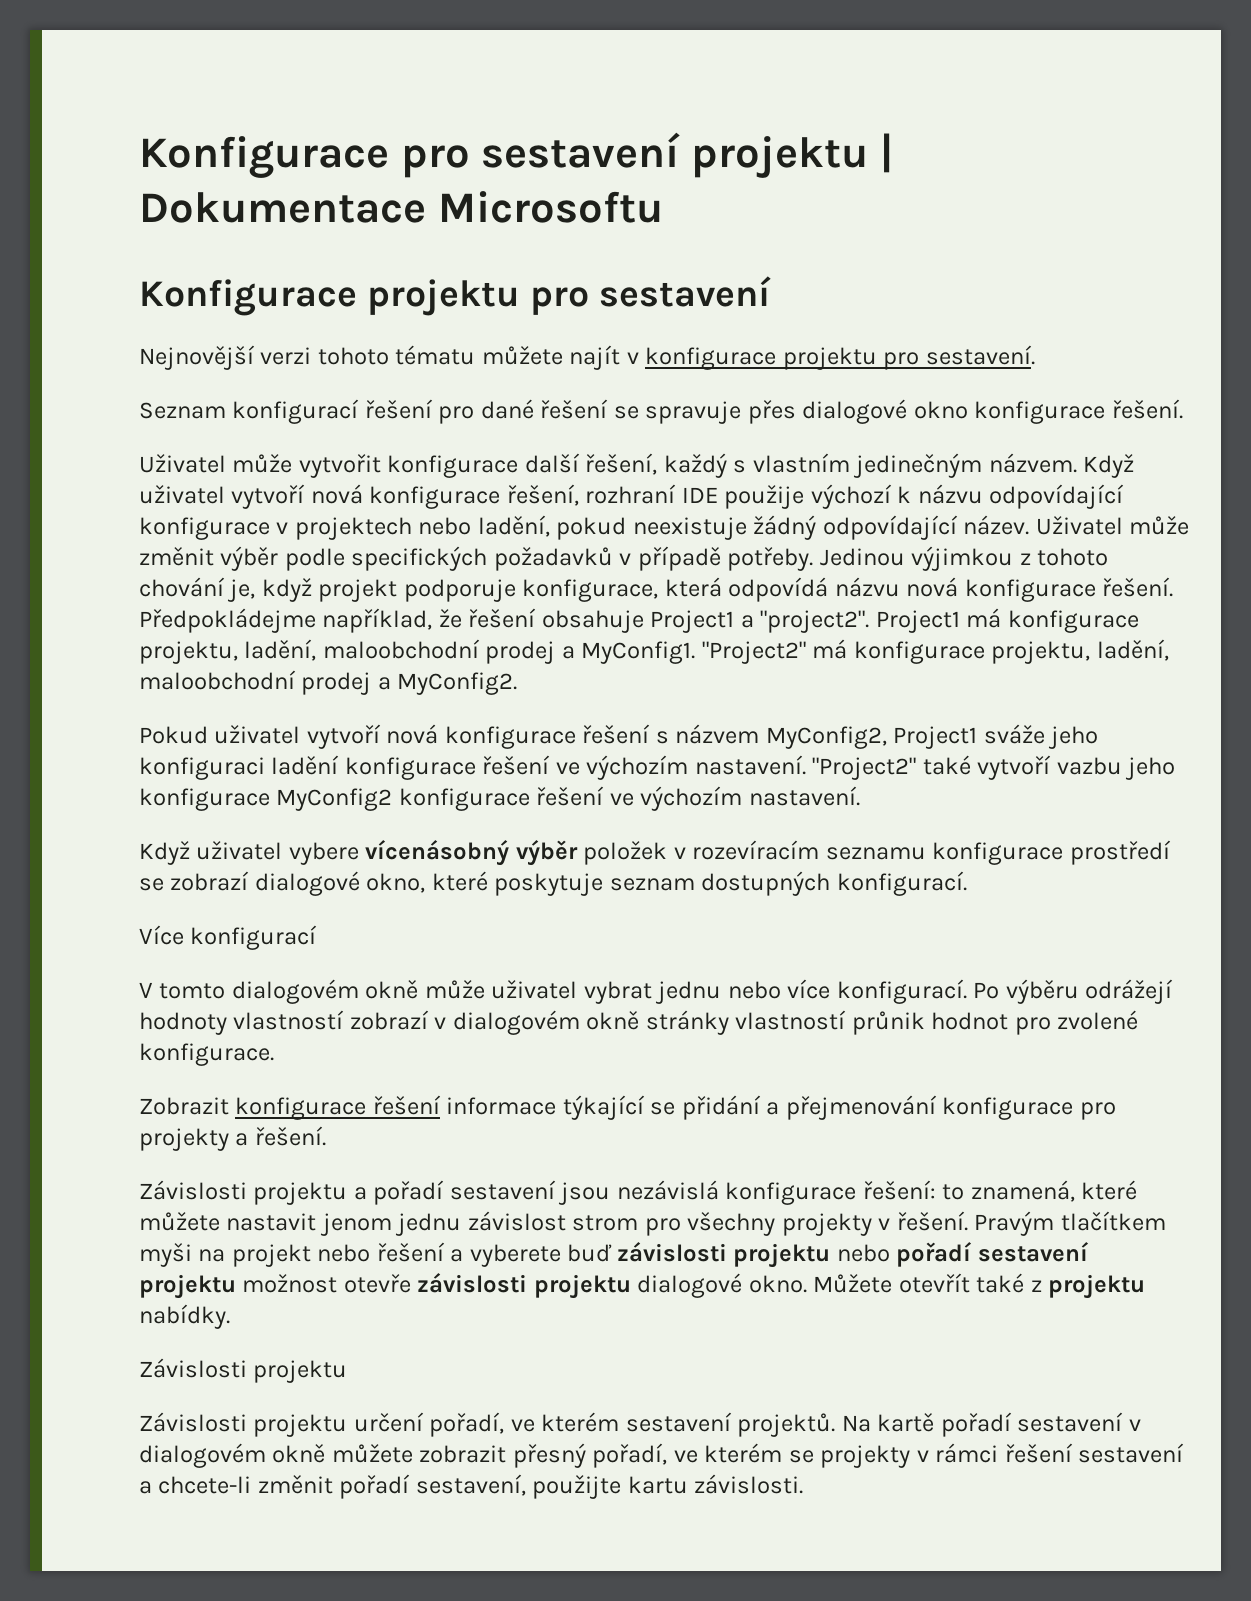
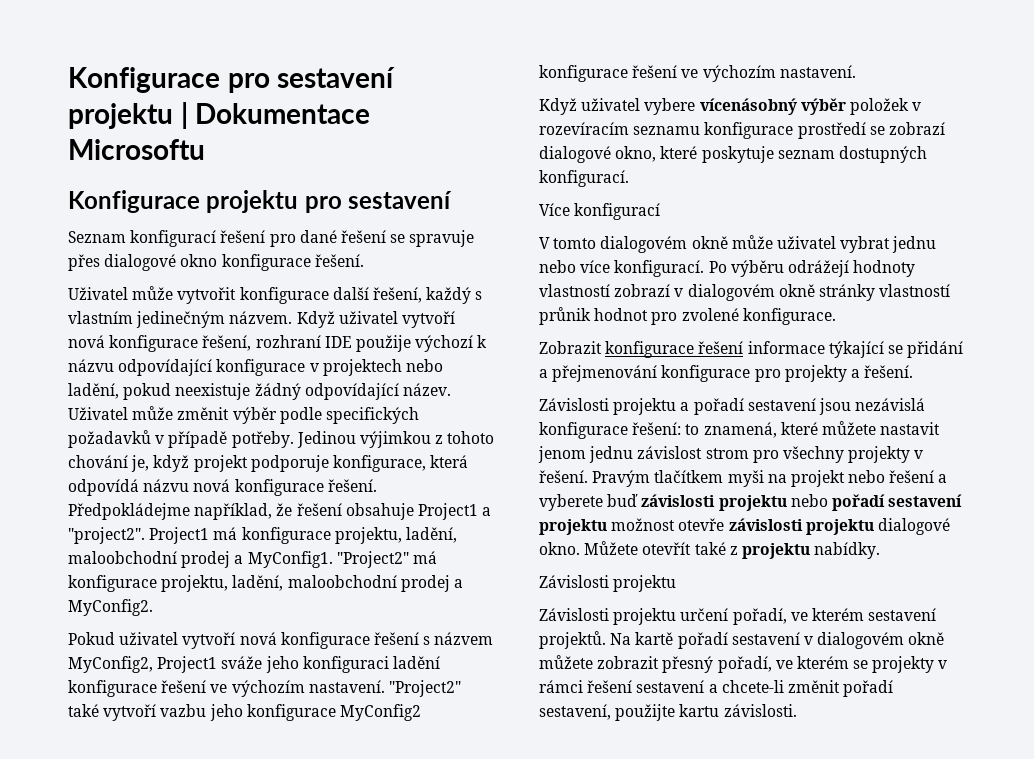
- Nejnovější verzi tohoto tématu můžete najít v konfigurace projektu pro sestavení.

